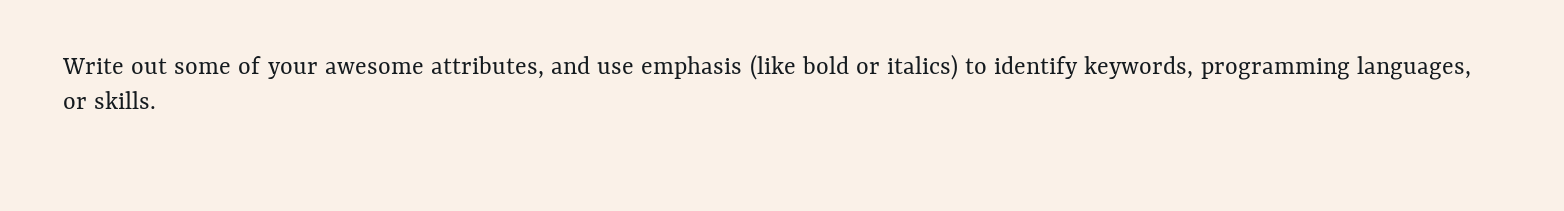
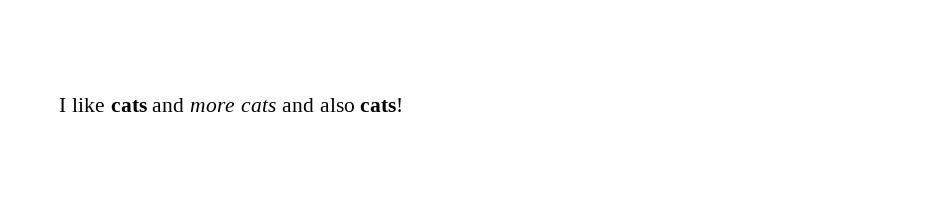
- Write out some of your awesome attributes, and use emphasis (like bold or italics) to identify keywords, programming languages, or skills.
+ I like cats and more cats and also cats!

